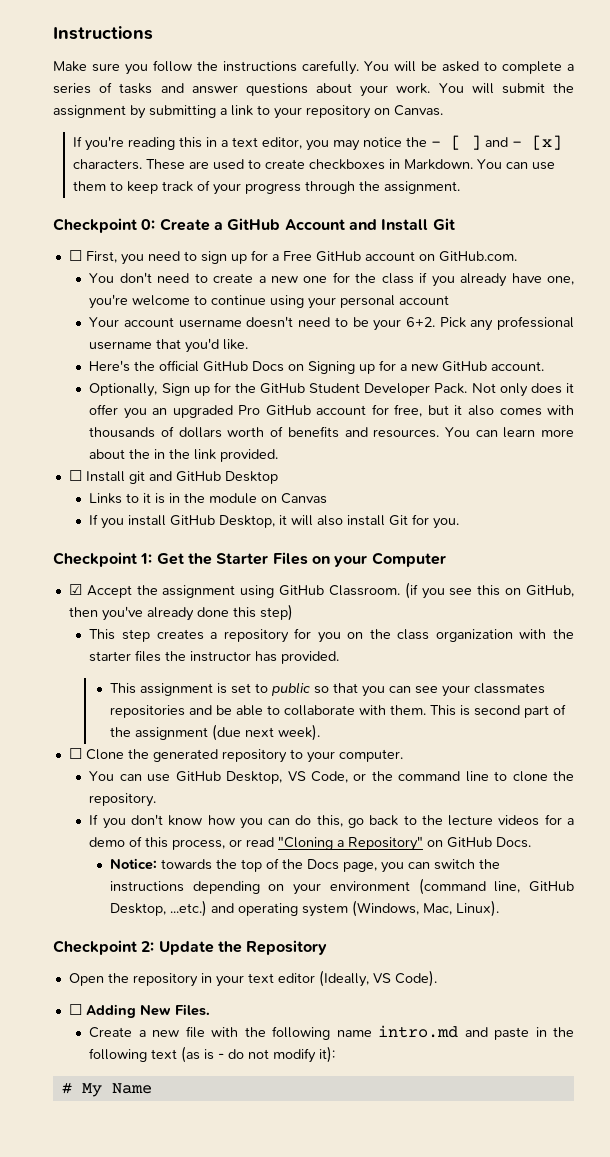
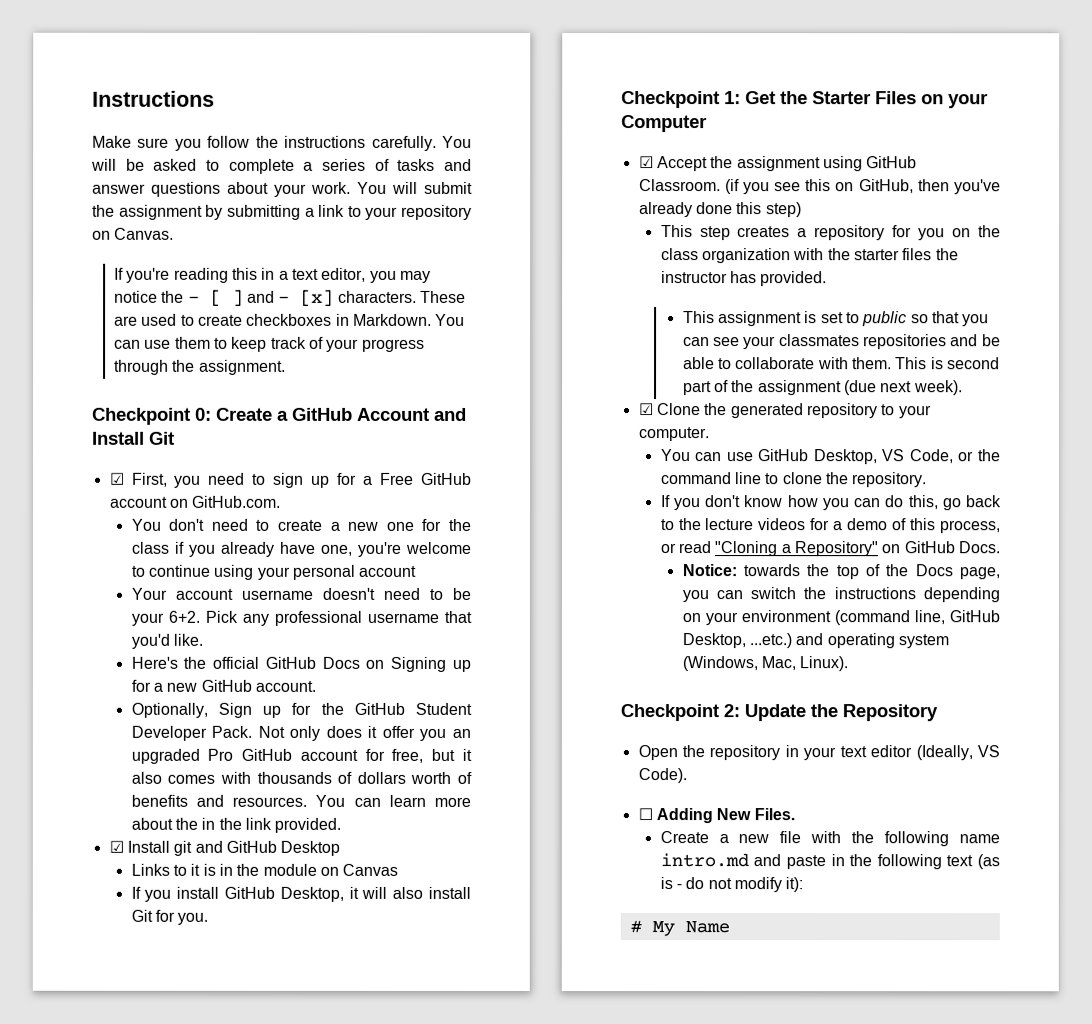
- ☐ First, you need to sign up for a Free GitHub account on GitHub.com.
+ ☑ First, you need to sign up for a Free GitHub account on GitHub.com.
- ☐ Install git and GitHub Desktop
+ ☑ Install git and GitHub Desktop
- ☐ Clone the generated repository to your computer.
+ ☑ Clone the generated repository to your computer.

